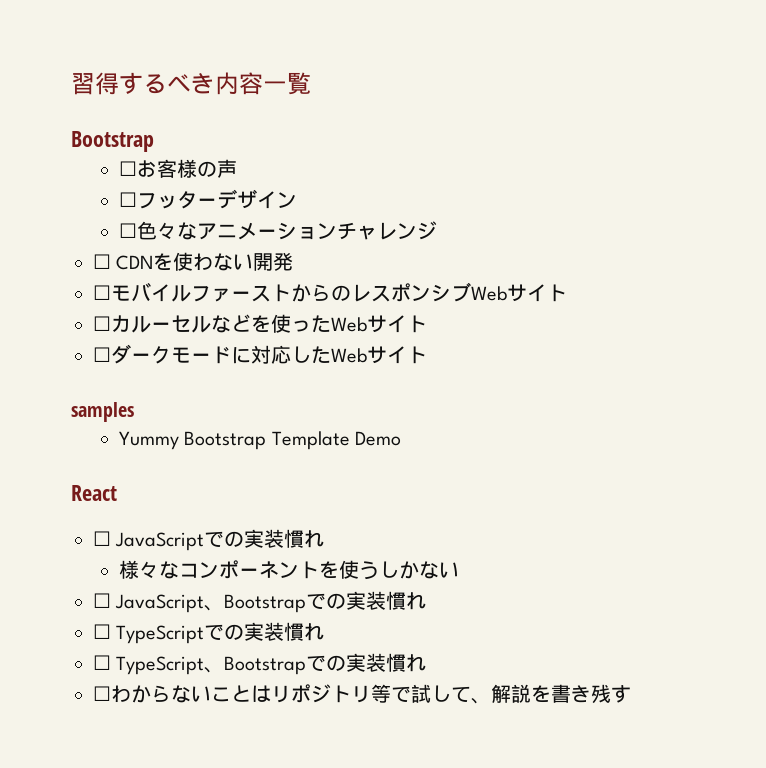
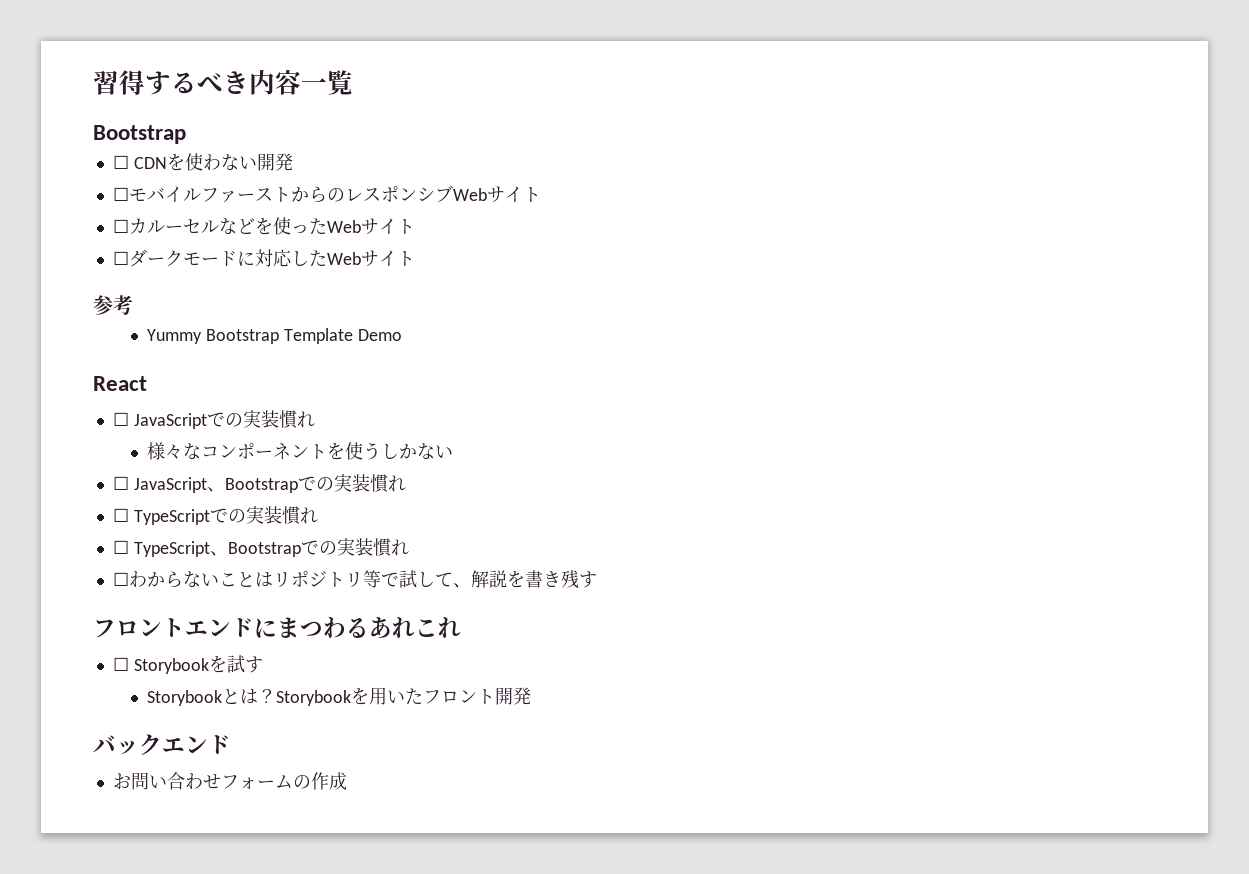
- ☐お客様の声
- ☐フッターデザイン
- ☐色々なアニメーションチャレンジ
- samples
+ 参考
+ フロントエンドにまつわるあれこれ
+ ☐ Storybookを試す
+ Storybookとは？Storybookを用いたフロント開発
+ バックエンド
+ お問い合わせフォームの作成

